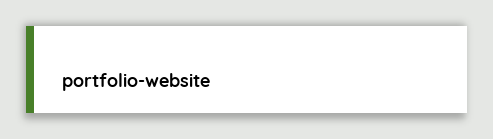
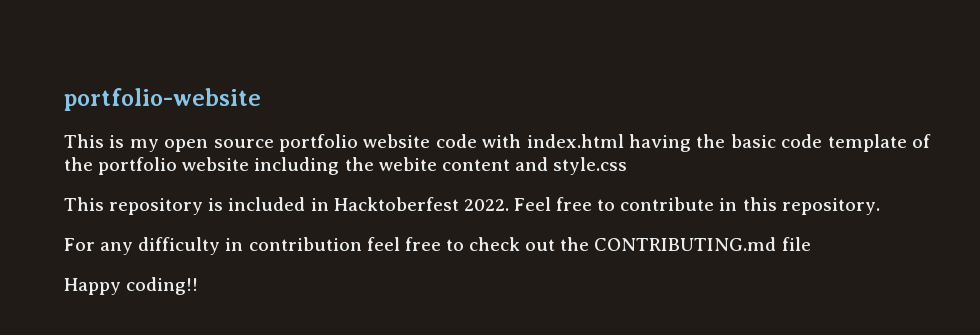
+ This is my open source portfolio website code with index.html having the basic code template of the portfolio website including the webite content and style.css
+ This repository is included in Hacktoberfest 2022. Feel free to contribute in this repository.
+ For any difficulty in contribution feel free to check out the CONTRIBUTING.md file
+ Happy coding!!

